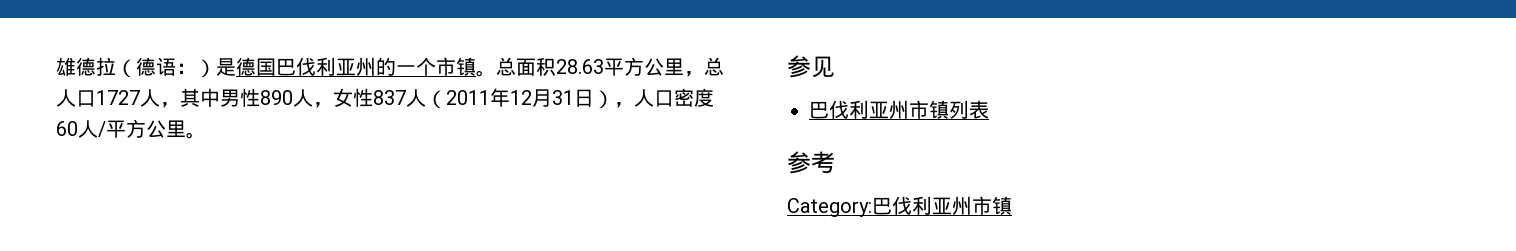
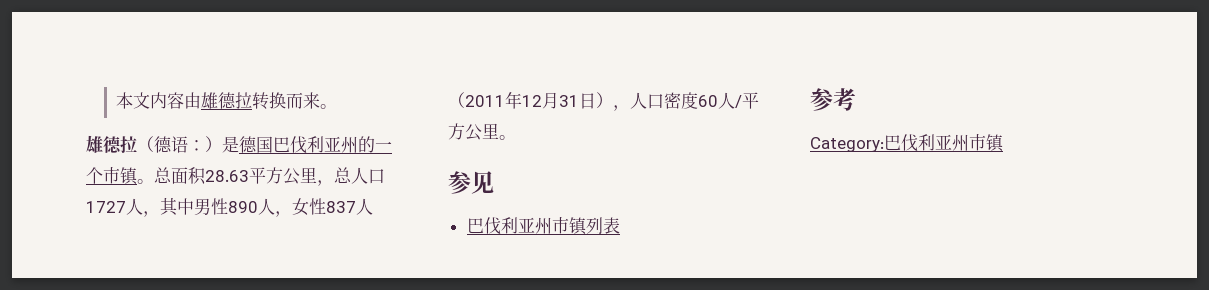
+ 本文内容由雄德拉转换而来。

